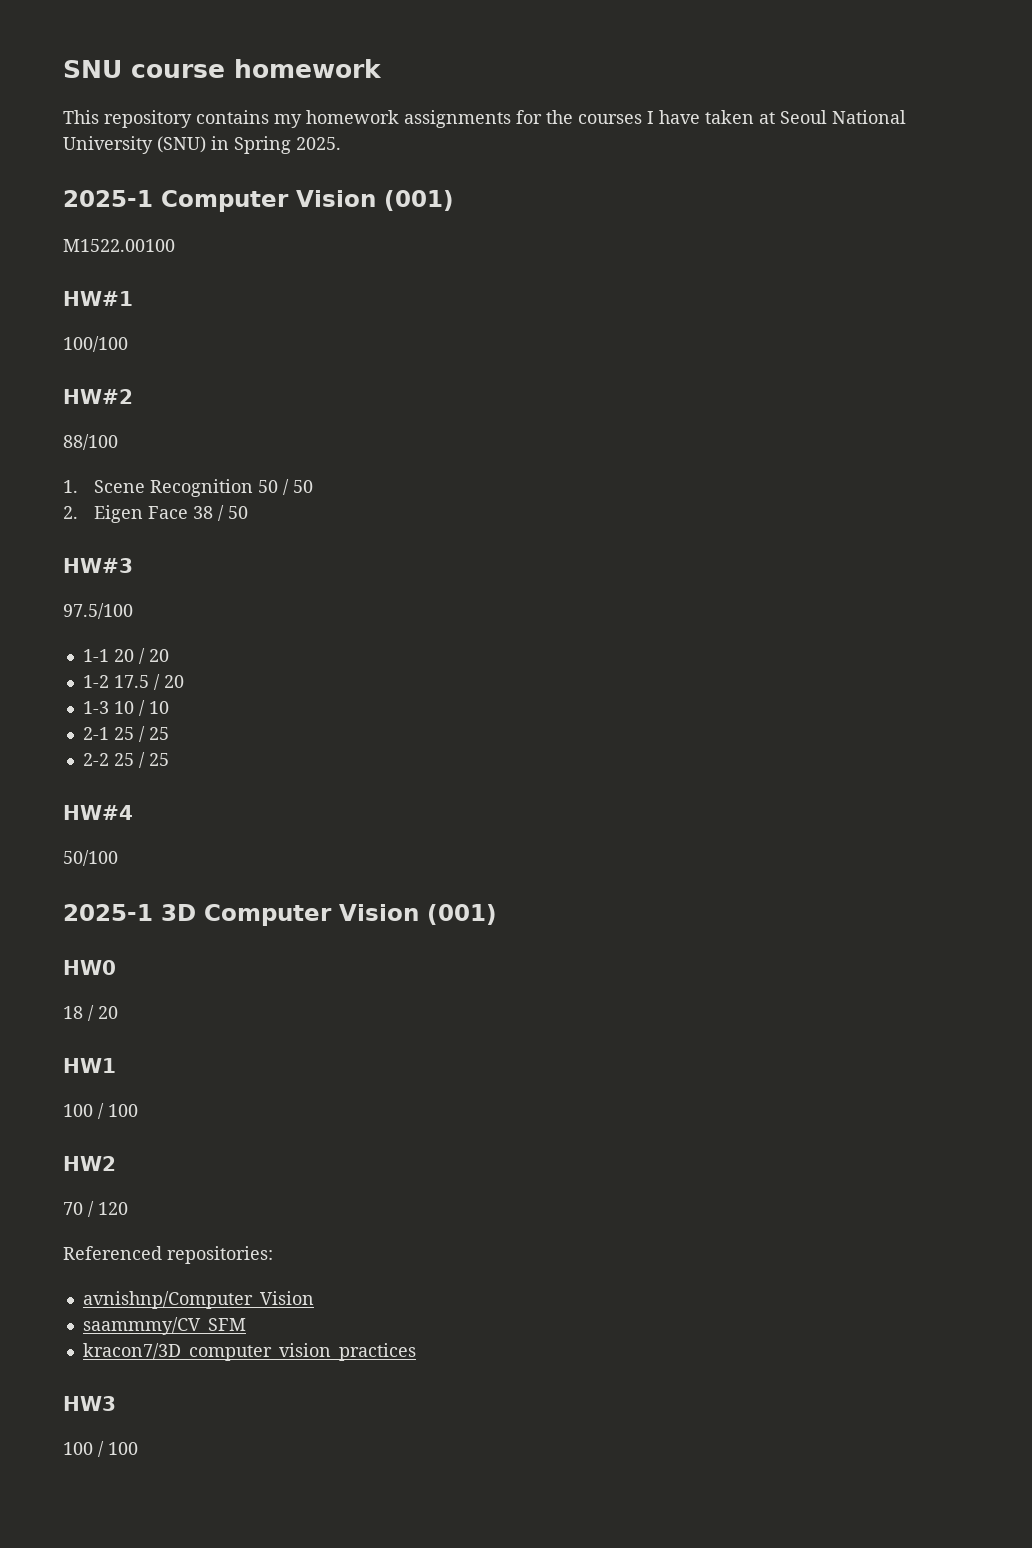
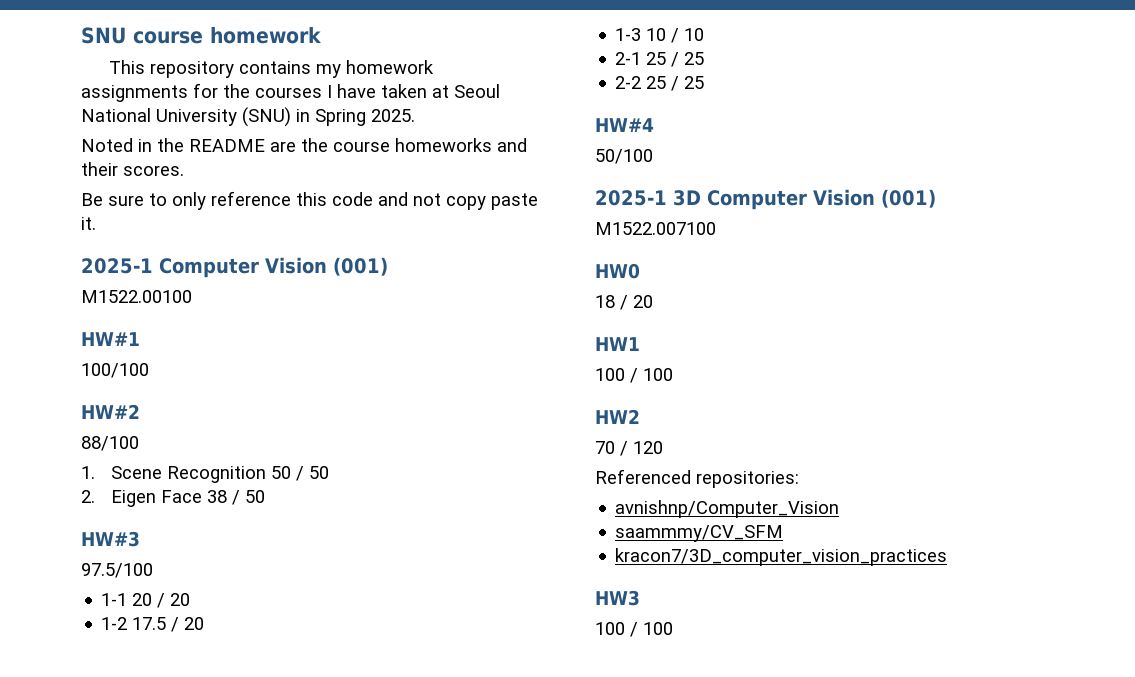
+ Noted in the README are the course homeworks and their scores.
+ Be sure to only reference this code and not copy paste it.
+ M1522.007100

